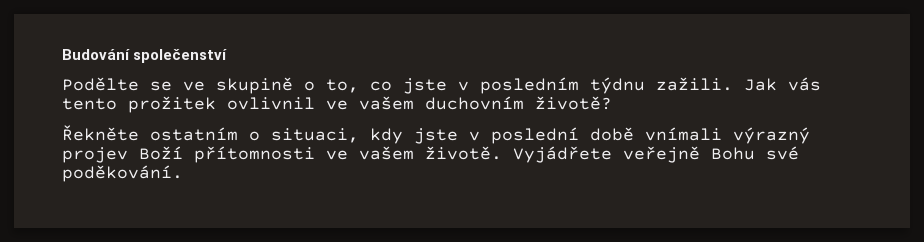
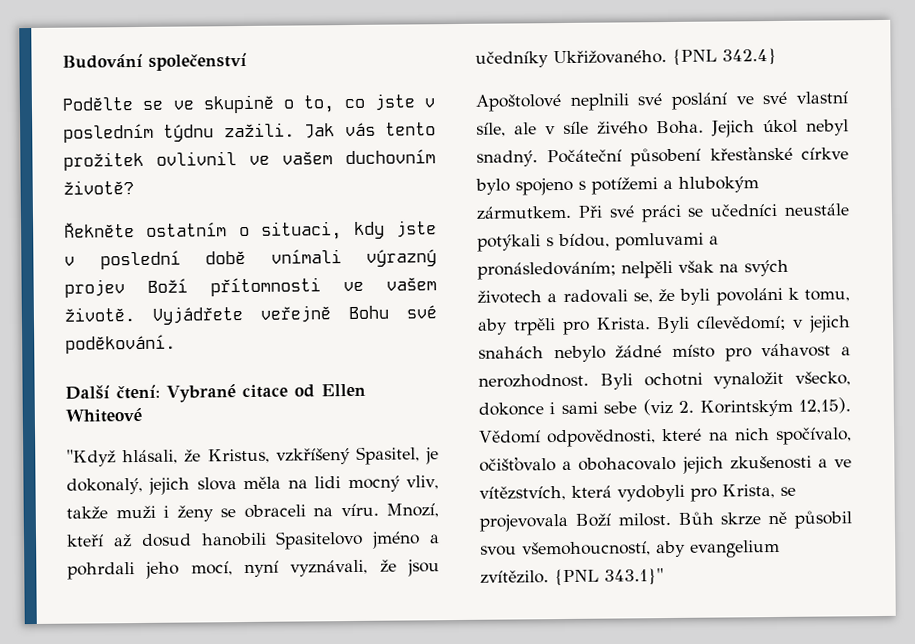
+ Další čtení: Vybrané citace od Ellen Whiteové
+ "Když hlásali, že Kristus, vzkříšený Spasitel, je dokonalý, jejich slova měla na lidi mocný vliv, takže muži i ženy se obraceli na víru. Mnozí, kteří až dosud hanobili Spasitelovo jméno a pohrdali jeho mocí, nyní vyznávali, že jsou učedníky Ukřižovaného. {PNL 342.4}
+ Apoštolové neplnili své poslání ve své vlastní síle, ale v síle živého Boha. Jejich úkol nebyl snadný. Počáteční působení křesťanské církve bylo spojeno s potížemi a hlubokým zármutkem. Při své práci se učedníci neustále potýkali s bídou, pomluvami a pronásledováním; nelpěli však na svých životech a radovali se, že byli povoláni k tomu, aby trpěli pro Krista. Byli cílevědomí; v jejich snahách nebylo žádné místo pro váhavost a nerozhodnost. Byli ochotni vynaložit všecko, dokonce i sami sebe (viz 2. Korintským 12,15). Vědomí odpovědnosti, které na nich spočívalo, očišťovalo a obohacovalo jejich zkušenosti a ve vítězstvích, která vydobyli pro Krista, se projevovala Boží milost. Bůh skrze ně působil svou všemohoucností, aby evangelium zvítězilo. {PNL 343.1}"

